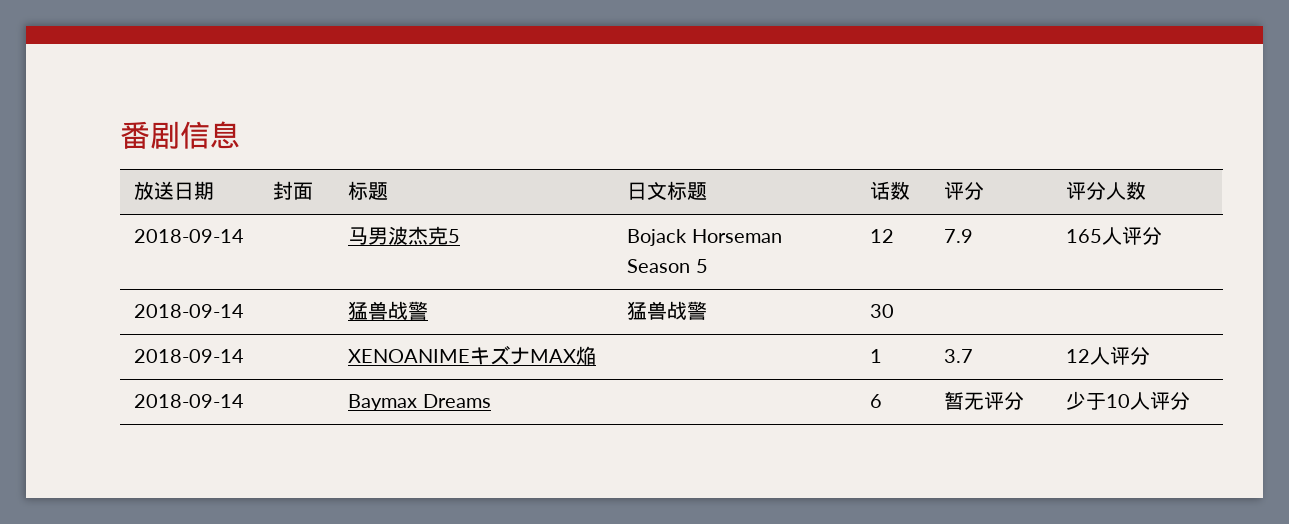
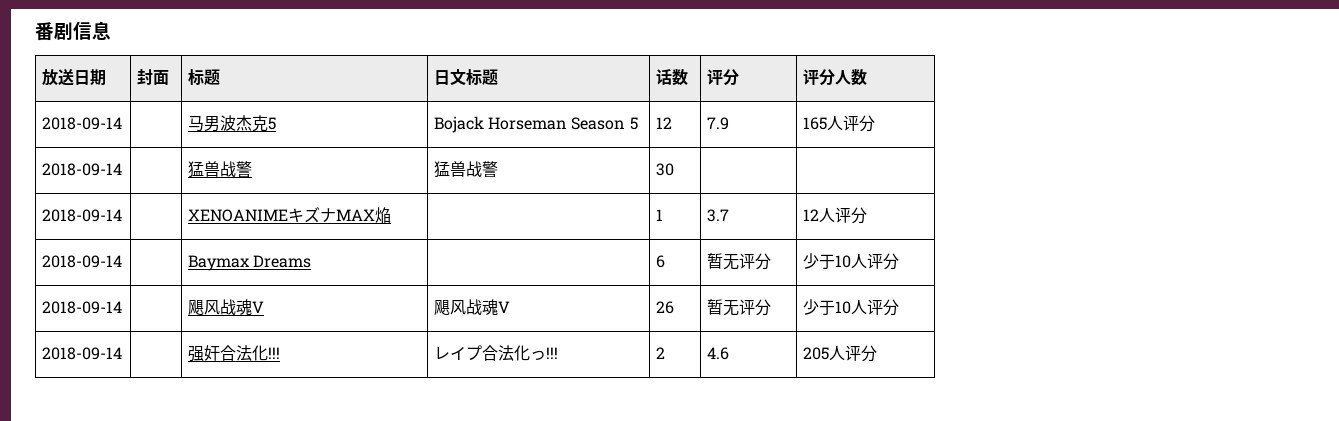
+ 2018-09-14 | | 飓风战魂V | 飓风战魂V | 26 | 暂无评分 | 少于10人评分
+ 2018-09-14 | | 强奸合法化!!! | レイプ合法化っ!!! | 2 | 4.6 | 205人评分

